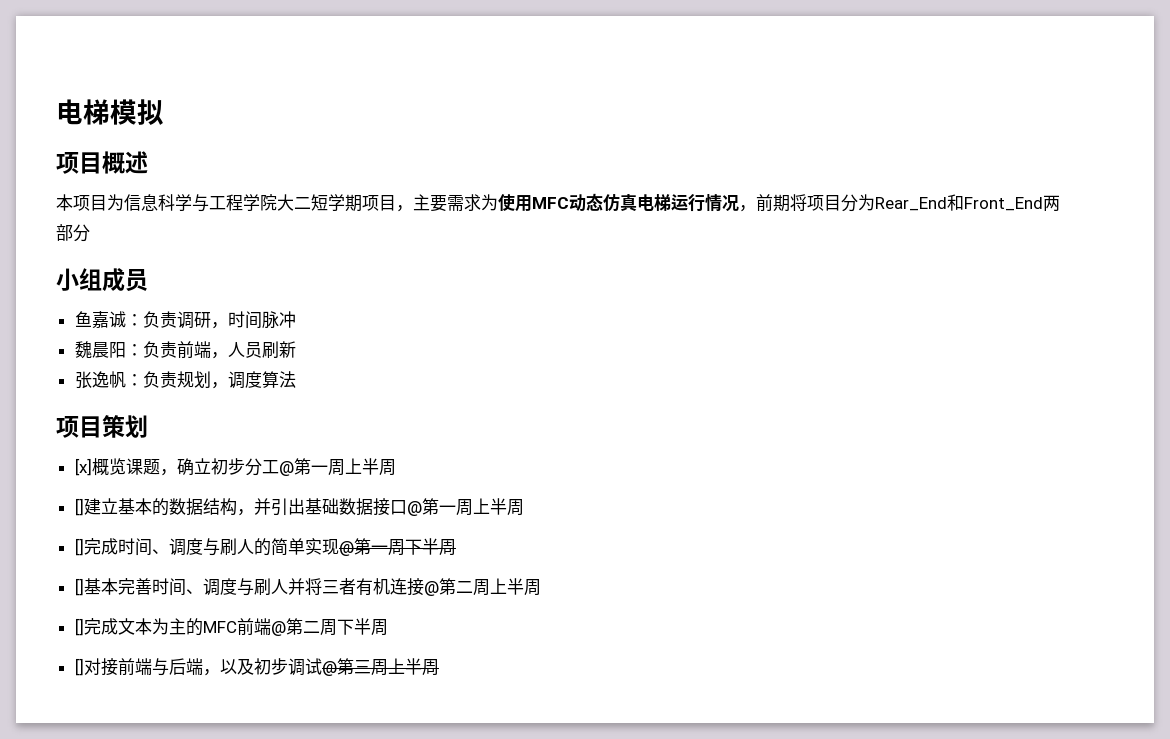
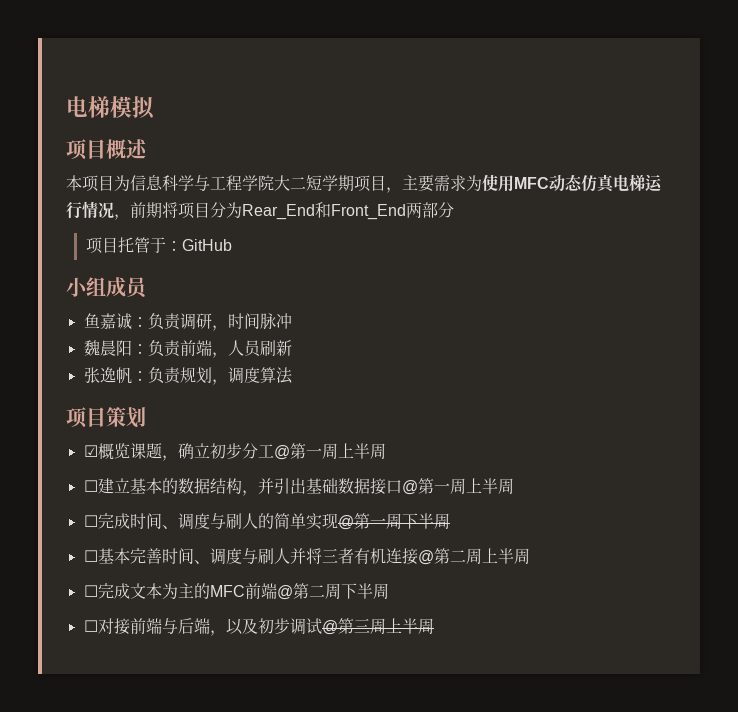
+ 项目托管于：GitHub
- [x]概览课题，确立初步分工@第一周上半周
+ ☑概览课题，确立初步分工@第一周上半周
- []建立基本的数据结构，并引出基础数据接口@第一周上半周
+ ☐建立基本的数据结构，并引出基础数据接口@第一周上半周
- []完成时间、调度与刷人的简单实现@第一周下半周
+ ☐完成时间、调度与刷人的简单实现@第一周下半周
- []基本完善时间、调度与刷人并将三者有机连接@第二周上半周
+ ☐基本完善时间、调度与刷人并将三者有机连接@第二周上半周
- []完成文本为主的MFC前端@第二周下半周
+ ☐完成文本为主的MFC前端@第二周下半周
- []对接前端与后端，以及初步调试@第三周上半周
+ ☐对接前端与后端，以及初步调试@第三周上半周

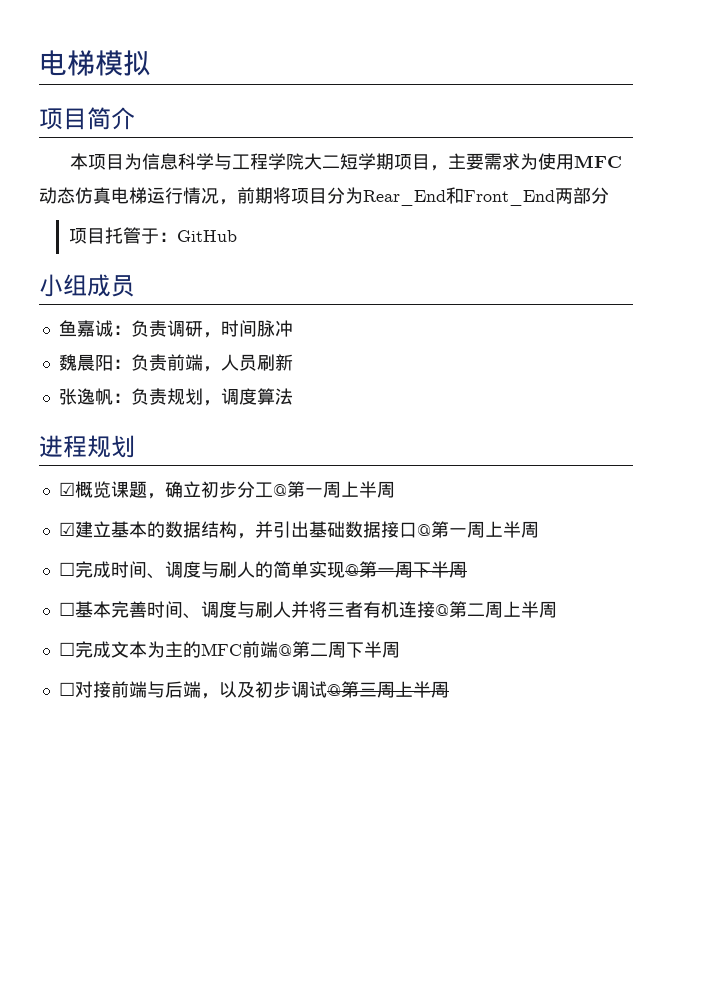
- 项目概述
+ 项目简介
- 项目策划
+ 进程规划
- ☐建立基本的数据结构，并引出基础数据接口@第一周上半周
+ ☑建立基本的数据结构，并引出基础数据接口@第一周上半周

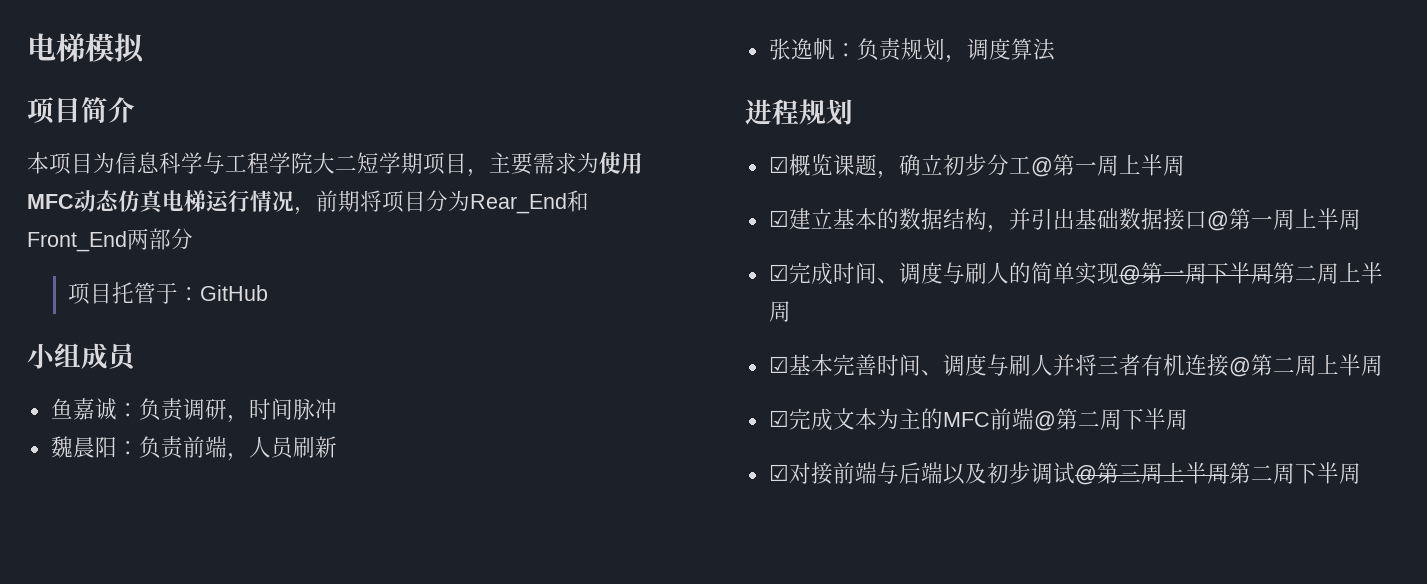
- ☐完成时间、调度与刷人的简单实现@第一周下半周
- ☐基本完善时间、调度与刷人并将三者有机连接@第二周上半周
+ ☑完成时间、调度与刷人的简单实现@第一周下半周第二周上半周
+ ☑基本完善时间、调度与刷人并将三者有机连接@第二周上半周
- ☐完成文本为主的MFC前端@第二周下半周
+ ☑完成文本为主的MFC前端@第二周下半周
- ☐对接前端与后端，以及初步调试@第三周上半周
+ ☑对接前端与后端以及初步调试@第三周上半周第二周下半周

